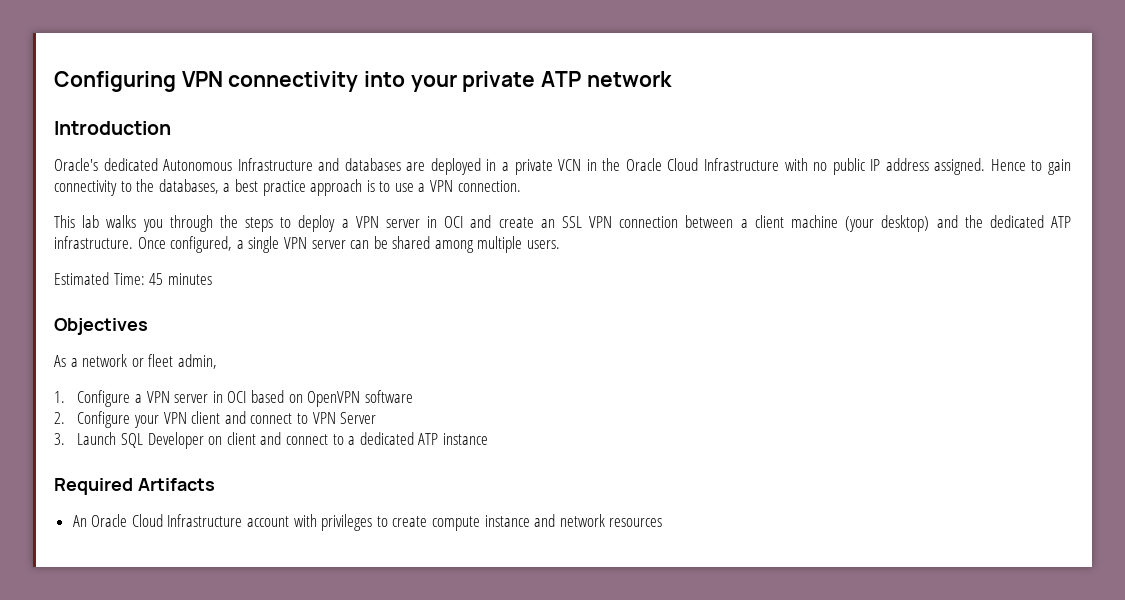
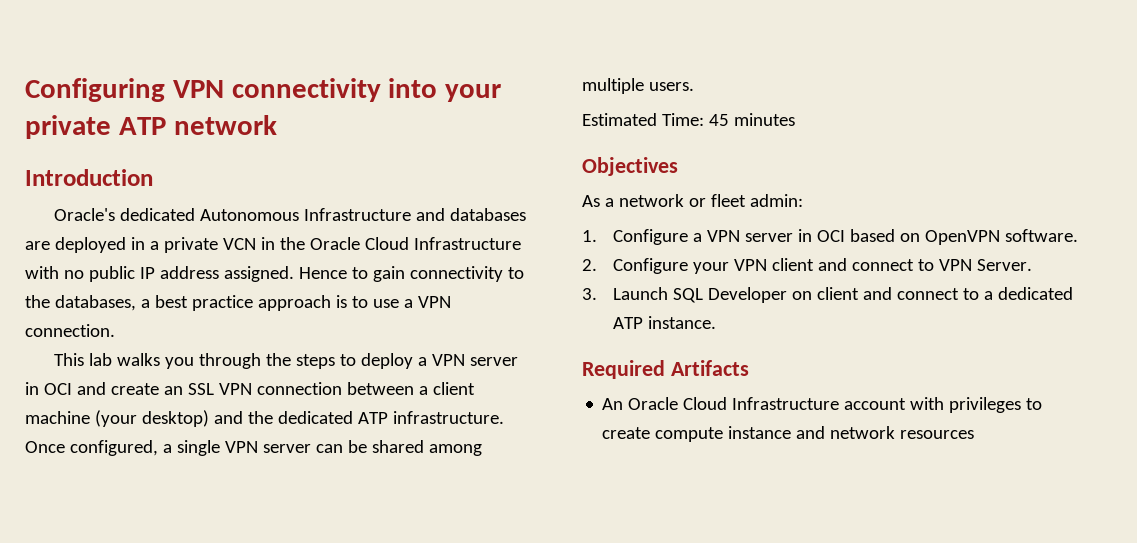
- As a network or fleet admin,
+ As a network or fleet admin:
- 1. Configure a VPN server in OCI based on OpenVPN software
+ 1. Configure a VPN server in OCI based on OpenVPN software.
- 2. Configure your VPN client and connect to VPN Server
+ 2. Configure your VPN client and connect to VPN Server.
- 3. Launch SQL Developer on client and connect to a dedicated ATP instance
+ 3. Launch SQL Developer on client and connect to a dedicated ATP instance.

